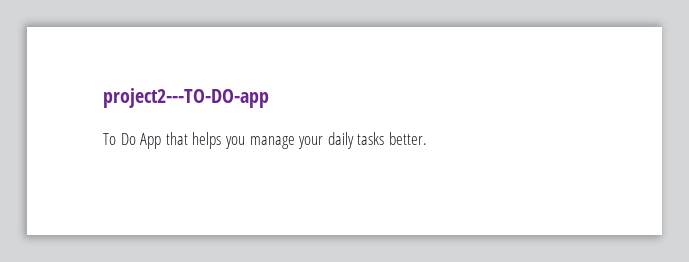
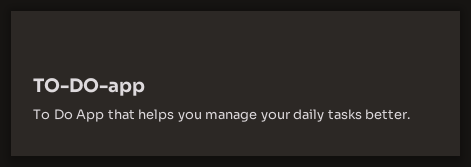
- project2---TO-DO-app
+ TO-DO-app

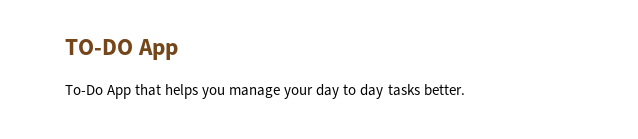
- TO-DO-app
- To Do App that helps you manage your daily tasks better.
+ TO-DO App
+ To-Do App that helps you manage your day to day tasks better.

